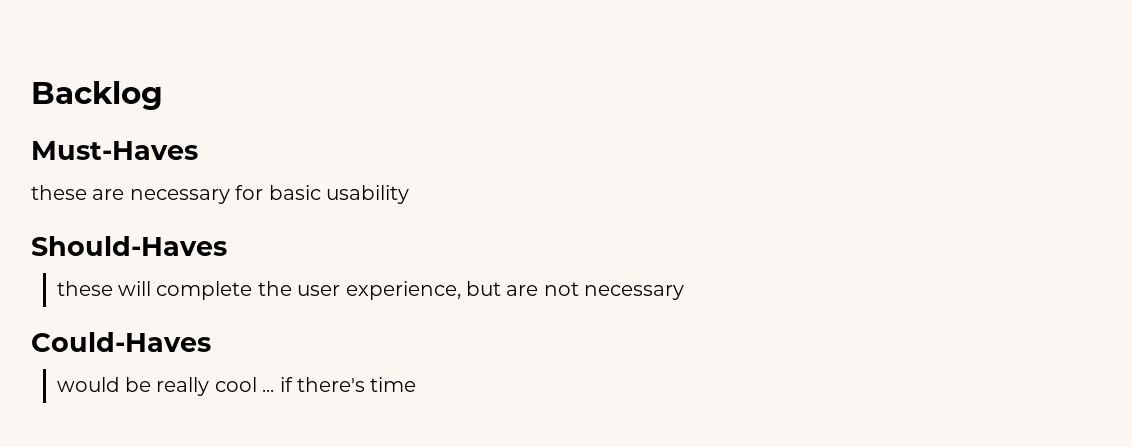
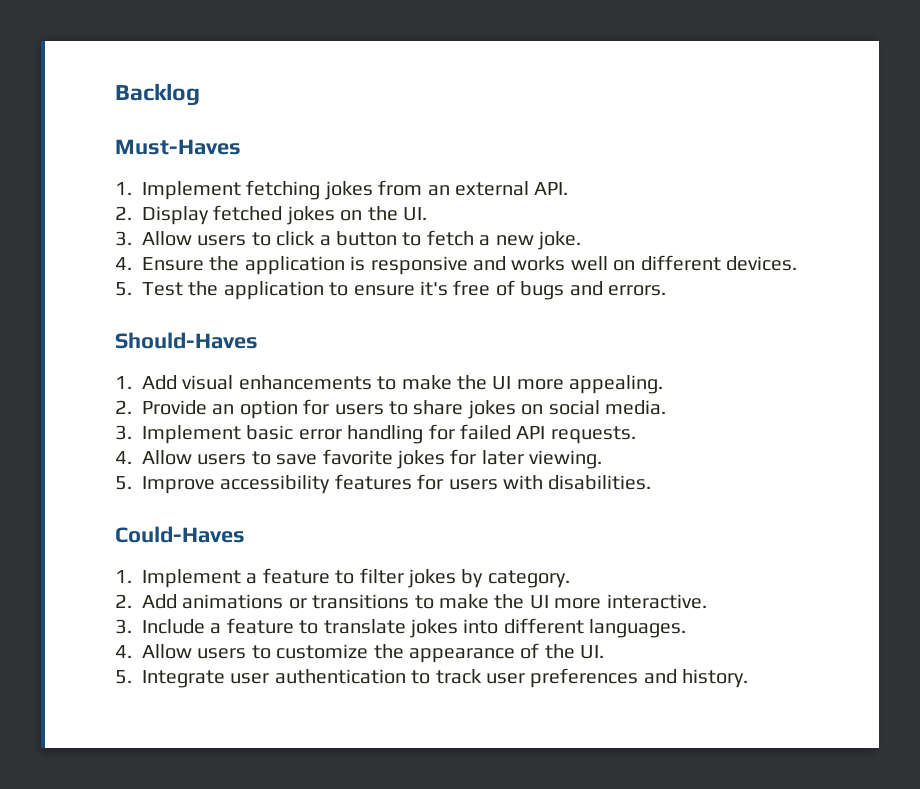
- these are necessary for basic usability
+ 1. Implement fetching jokes from an external API.
+ 2. Display fetched jokes on the UI.
+ 3. Allow users to click a button to fetch a new joke.
+ 4. Ensure the application is responsive and works well on different devices.
+ 5. Test the application to ensure it's free of bugs and errors.
  Should-Haves
- these will complete the user experience, but are not necessary
+ 1. Add visual enhancements to make the UI more appealing.
+ 2. Provide an option for users to share jokes on social media.
+ 3. Implement basic error handling for failed API requests.
+ 4. Allow users to save favorite jokes for later viewing.
+ 5. Improve accessibility features for users with disabilities.
  Could-Haves
- would be really cool ... if there's time
+ 1. Implement a feature to filter jokes by category.
+ 2. Add animations or transitions to make the UI more interactive.
+ 3. Include a feature to translate jokes into different languages.
+ 4. Allow users to customize the appearance of the UI.
+ 5. Integrate user authentication to track user preferences and history.

